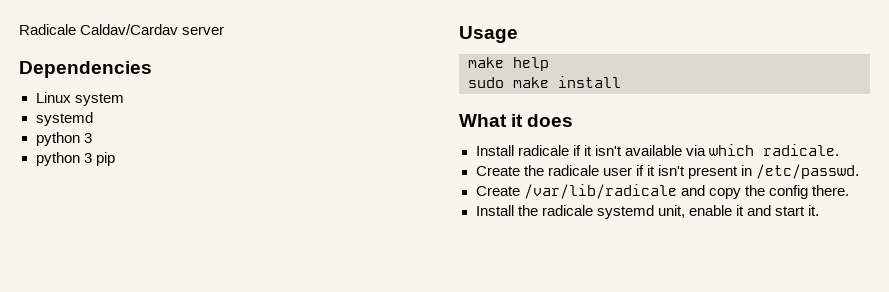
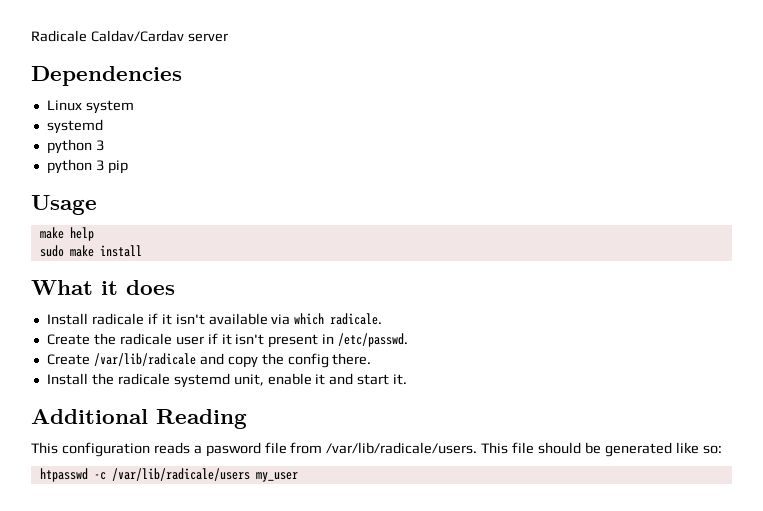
+ Additional Reading
+ This configuration reads a pasword file from /var/lib/radicale/users. This file should be generated like so:
+ htpasswd -c /var/lib/radicale/users my_user

